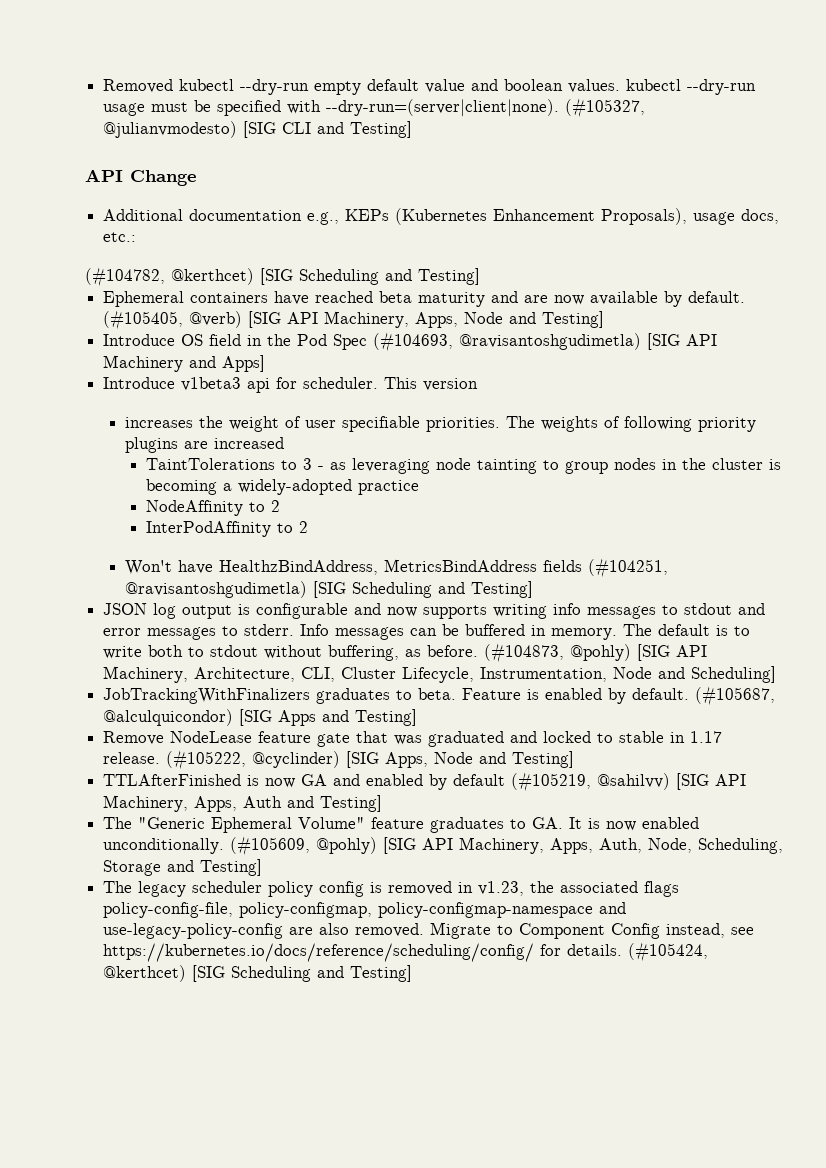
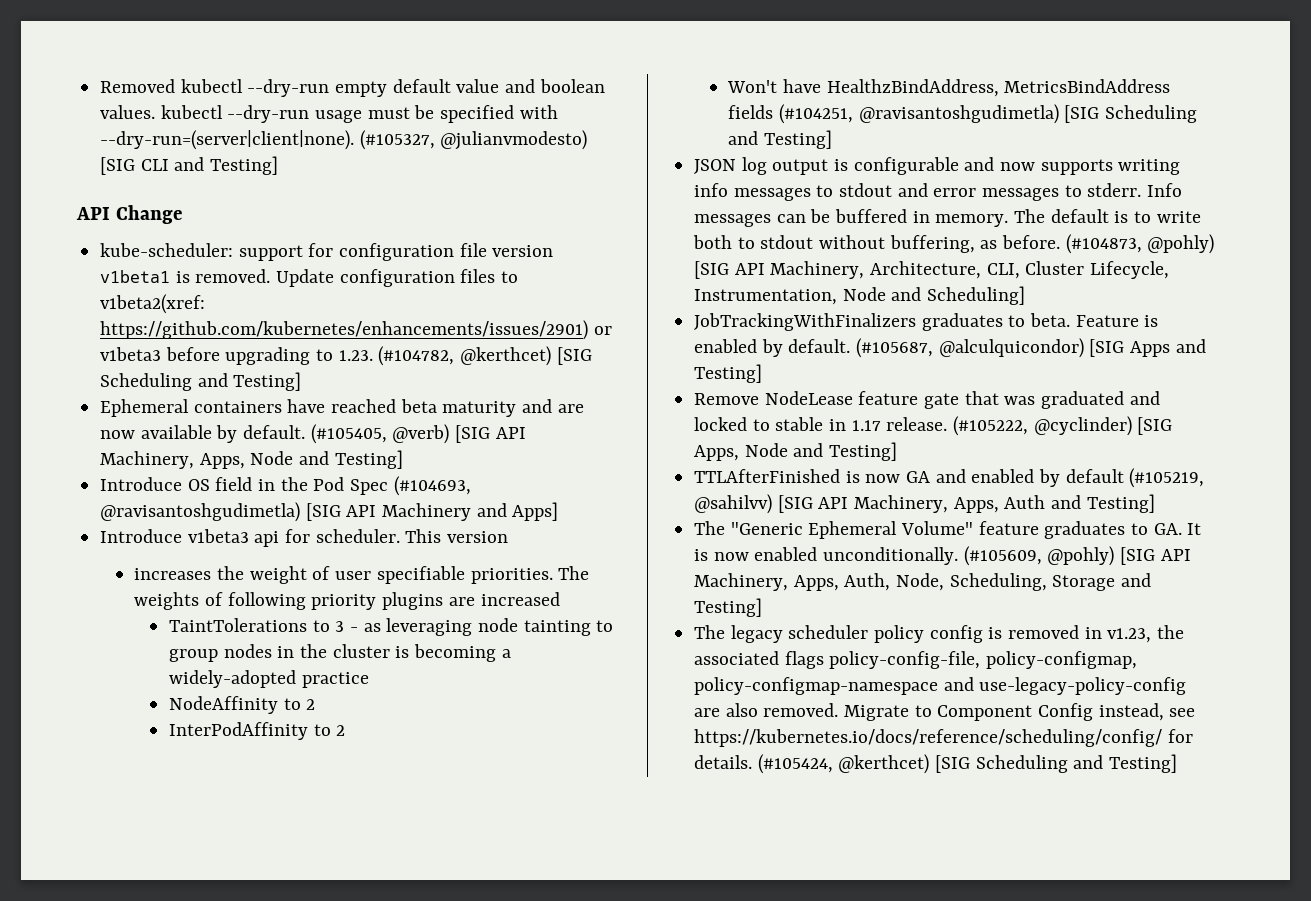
- Additional documentation e.g., KEPs (Kubernetes Enhancement Proposals), usage docs, etc.:
- (#104782, @kerthcet) [SIG Scheduling and Testing]
+ kube-scheduler: support for configuration file version v1beta1 is removed. Update configuration files to v1beta2(xref: https://github.com/kubernetes/enhancements/issues/2901) or v1beta3 before upgrading to 1.23. (#104782, @kerthcet) [SIG Scheduling and Testing]

